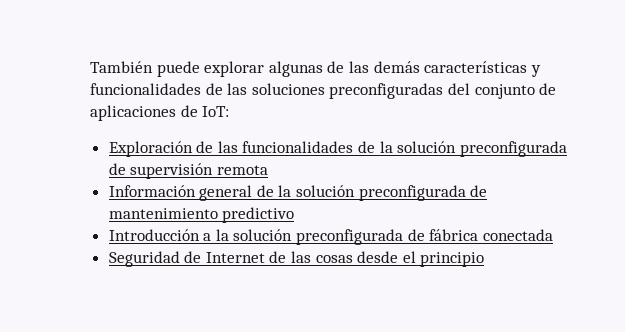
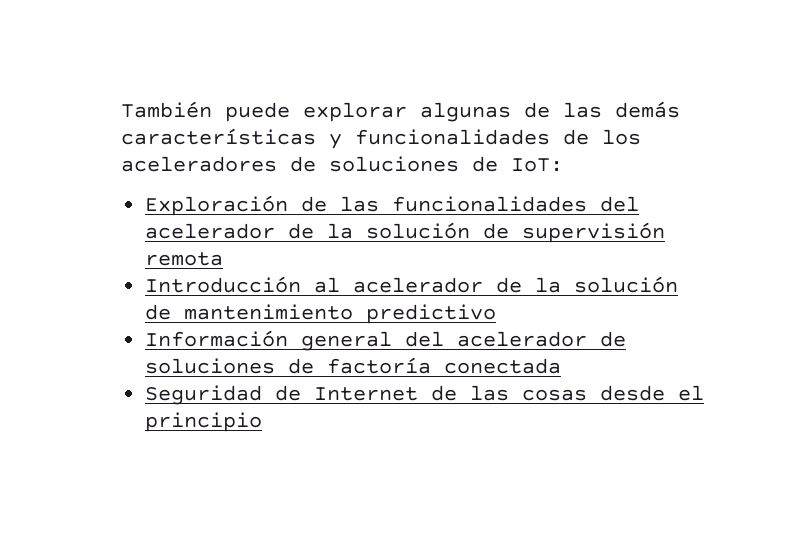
- También puede explorar algunas de las demás características y funcionalidades de las soluciones preconfiguradas del conjunto de aplicaciones de IoT:
+ También puede explorar algunas de las demás características y funcionalidades de los aceleradores de soluciones de IoT:
- Exploración de las funcionalidades de la solución preconfigurada de supervisión remota
+ Exploración de las funcionalidades del acelerador de la solución de supervisión remota
- Información general de la solución preconfigurada de mantenimiento predictivo
+ Introducción al acelerador de la solución de mantenimiento predictivo
- Introducción a la solución preconfigurada de fábrica conectada
+ Información general del acelerador de soluciones de factoría conectada

